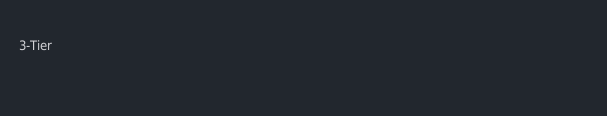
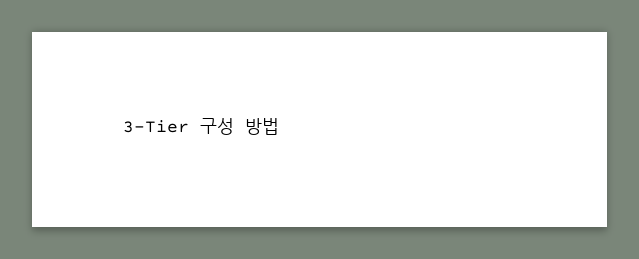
- 3-Tier
+ 3-Tier 구성 방법

